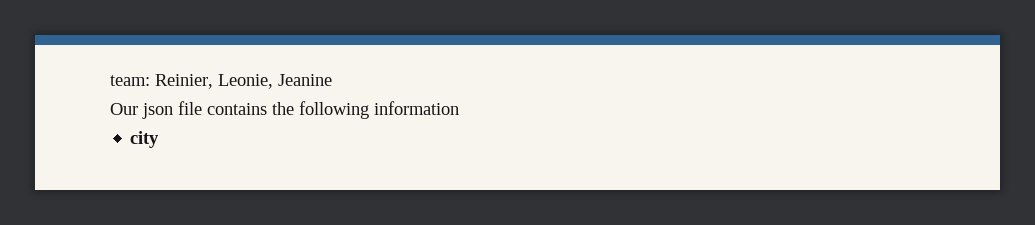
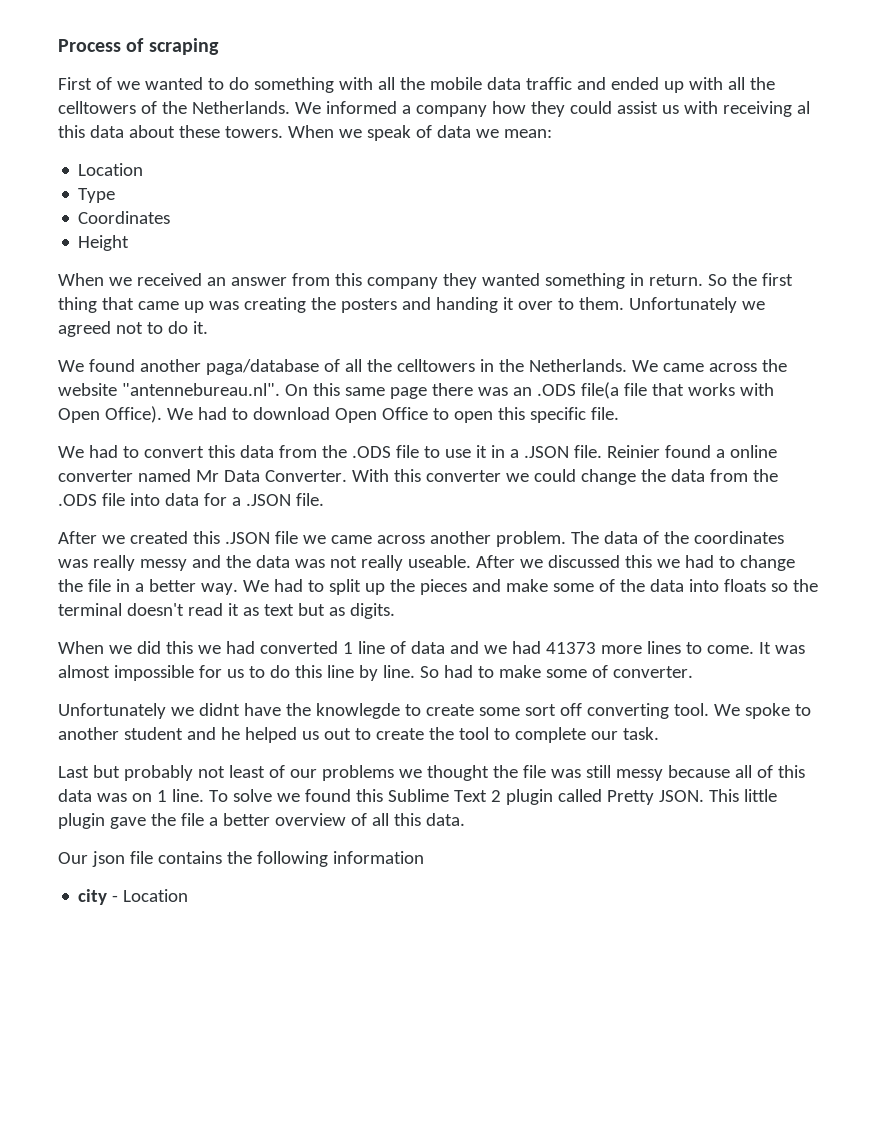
- team: Reinier, Leonie, Jeanine
+ Process of scraping
+ First of we wanted to do something with all the mobile data traffic and ended up with all the celltowers of the Netherlands. We informed a company how they could assist us with receiving al this data about these towers. When we speak of data we mean:
+ Location
+ Type
+ Coordinates
+ Height
+ When we received an answer from this company they wanted something in return. So the first thing that came up was creating the posters and handing it over to them. Unfortunately we agreed not to do it.
+ We found another paga/database of all the celltowers in the Netherlands. We came across the website "antennebureau.nl". On this same page there was an .ODS file(a file that works with Open Office). We had to download Open Office to open this specific file.
+ We had to convert this data from the .ODS file to use it in a .JSON file. Reinier found a online converter named Mr Data Converter. With this converter we could change the data from the .ODS file into data for a .JSON file.
+ After we created this .JSON file we came across another problem. The data of the coordinates was really messy and the data was not really useable. After we discussed this we had to change the file in a better way. We had to split up the pieces and make some of the data into floats so the terminal doesn't read it as text but as digits.
+ When we did this we had converted 1 line of data and we had 41373 more lines to come. It was almost impossible for us to do this line by line. So had to make some of converter.
+ Unfortunately we didnt have the knowlegde to create some sort off converting tool. We spoke to another student and he helped us out to create the tool to complete our task.
+ Last but probably not least of our problems we thought the file was still messy because all of this data was on 1 line. To solve we found this Sublime Text 2 plugin called Pretty JSON. This little plugin gave the file a better overview of all this data.
- city
+ city - Location

